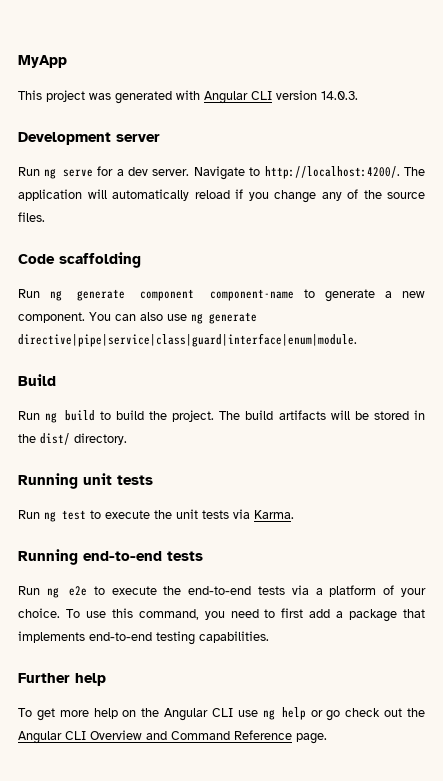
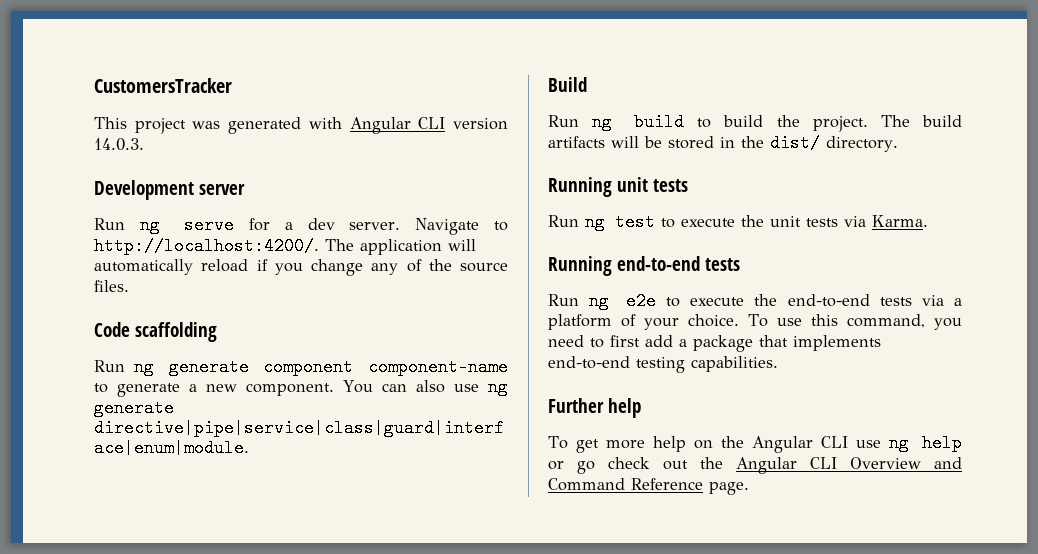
- MyApp
+ CustomersTracker

